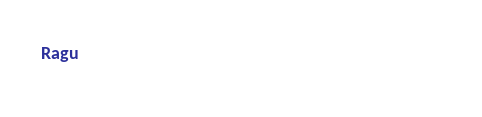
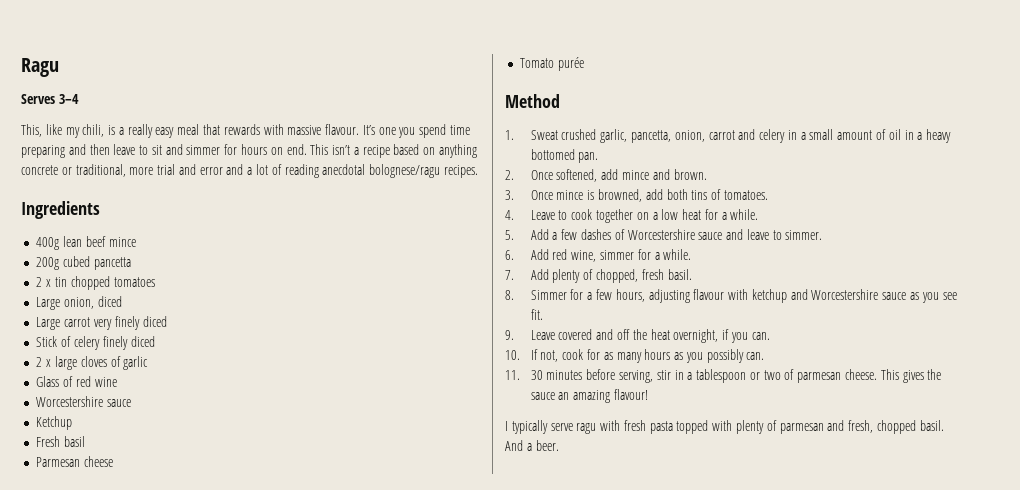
+ Serves 3–4
+ This, like my chili, is a really easy meal that rewards with massive flavour. It’s one you spend time preparing and then leave to sit and simmer for hours on end. This isn’t a recipe based on anything concrete or traditional, more trial and error and a lot of reading anecdotal bolognese/ragu recipes.
+ Ingredients
+ 400g lean beef mince
+ 200g cubed pancetta
+ 2 x tin chopped tomatoes
+ Large onion, diced
+ Large carrot very finely diced
+ Stick of celery finely diced
+ 2 x large cloves of garlic
+ Glass of red wine
+ Worcestershire sauce
+ Ketchup
+ Fresh basil
+ Parmesan cheese
+ Tomato purée
+ Method
+ 1. Sweat crushed garlic, pancetta, onion, carrot and celery in a small amount of oil in a heavy bottomed pan.
+ 2. Once softened, add mince and brown.
+ 3. Once mince is browned, add both tins of tomatoes.
+ 4. Leave to cook together on a low heat for a while.
+ 5. Add a few dashes of Worcestershire sauce and leave to simmer.
+ 6. Add red wine, simmer for a while.
+ 7. Add plenty of chopped, fresh basil.
+ 8. Simmer for a few hours, adjusting flavour with ketchup and Worcestershire sauce as you see fit.
+ 9. Leave covered and off the heat overnight, if you can.
+ 10. If not, cook for as many hours as you possibly can.
+ 11. 30 minutes before serving, stir in a tablespoon or two of parmesan cheese. This gives the sauce an amazing flavour!
+ I typically serve ragu with fresh pasta topped with plenty of parmesan and fresh, chopped basil. And a beer.

